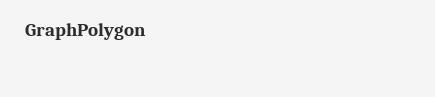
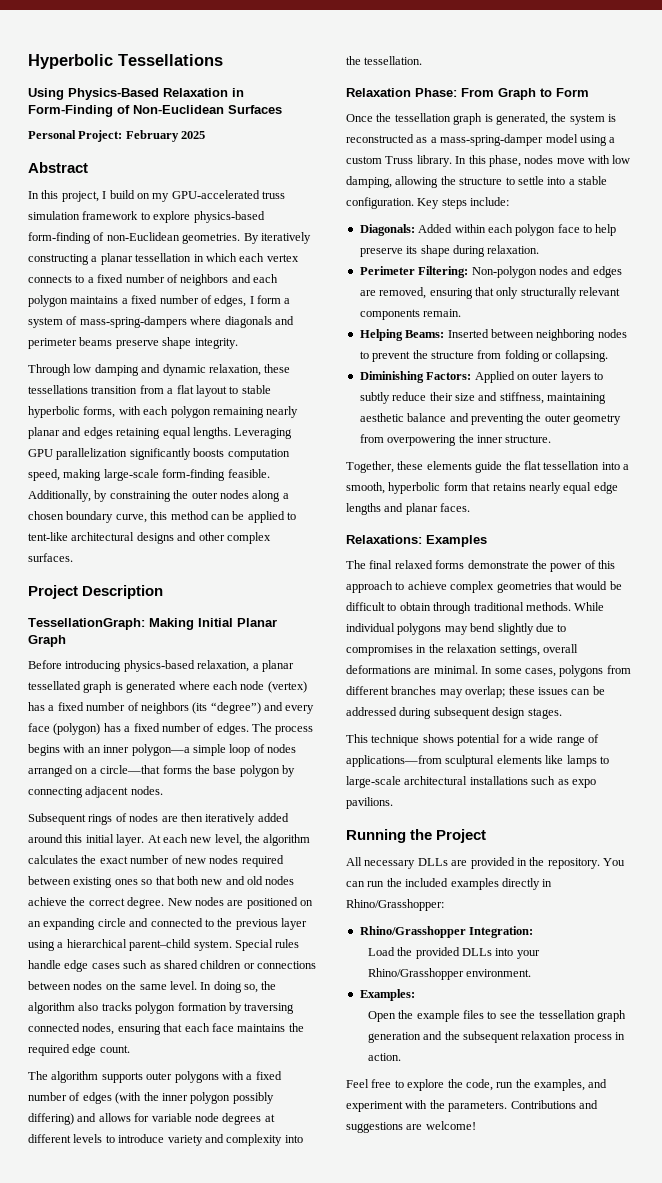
- GraphPolygon
+ Hyperbolic Tessellations
+ Using Physics-Based Relaxation in Form-Finding of Non-Euclidean Surfaces
+ Personal Project: February 2025
+ Abstract
+ In this project, I build on my GPU-accelerated truss simulation framework to explore physics-based form-finding of non-Euclidean geometries. By iteratively constructing a planar tessellation in which each vertex connects to a fixed number of neighbors and each polygon maintains a fixed number of edges, I form a system of mass-spring-dampers where diagonals and perimeter beams preserve shape integrity.
+ Through low damping and dynamic relaxation, these tessellations transition from a flat layout to stable hyperbolic forms, with each polygon remaining nearly planar and edges retaining equal lengths. Leveraging GPU parallelization significantly boosts computation speed, making large-scale form-finding feasible. Additionally, by constraining the outer nodes along a chosen boundary curve, this method can be applied to tent-like architectural designs and other complex surfaces.
+ Project Description
+ TessellationGraph: Making Initial Planar Graph
+ Before introducing physics-based relaxation, a planar tessellated graph is generated where each node (vertex) has a fixed number of neighbors (its “degree”) and every face (polygon) has a fixed number of edges. The process begins with an inner polygon—a simple loop of nodes arranged on a circle—that forms the base polygon by connecting adjacent nodes.
+ Subsequent rings of nodes are then iteratively added around this initial layer. At each new level, the algorithm calculates the exact number of new nodes required between existing ones so that both new and old nodes achieve the correct degree. New nodes are positioned on an expanding circle and connected to the previous layer using a hierarchical parent–child system. Special rules handle edge cases such as shared children or connections between nodes on the same level. In doing so, the algorithm also tracks polygon formation by traversing connected nodes, ensuring that each face maintains the required edge count.
+ The algorithm supports outer polygons with a fixed number of edges (with the inner polygon possibly differing) and allows for variable node degrees at different levels to introduce variety and complexity into the tessellation.
+ Relaxation Phase: From Graph to Form
+ Once the tessellation graph is generated, the system is reconstructed as a mass-spring-damper model using a custom Truss library. In this phase, nodes move with low damping, allowing the structure to settle into a stable configuration. Key steps include:
+ Diagonals: Added within each polygon face to help preserve its shape during relaxation.
+ Perimeter Filtering: Non-polygon nodes and edges are removed, ensuring that only structurally relevant components remain.
+ Helping Beams: Inserted between neighboring nodes to prevent the structure from folding or collapsing.
+ Diminishing Factors: Applied on outer layers to subtly reduce their size and stiffness, maintaining aesthetic balance and preventing the outer geometry from overpowering the inner structure.
+ Together, these elements guide the flat tessellation into a smooth, hyperbolic form that retains nearly equal edge lengths and planar faces.
+ Relaxations: Examples
+ The final relaxed forms demonstrate the power of this approach to achieve complex geometries that would be difficult to obtain through traditional methods. While individual polygons may bend slightly due to compromises in the relaxation settings, overall deformations are minimal. In some cases, polygons from different branches may overlap; these issues can be addressed during subsequent design stages.
+ This technique shows potential for a wide range of applications—from sculptural elements like lamps to large-scale architectural installations such as expo pavilions.
+ Running the Project
+ All necessary DLLs are provided in the repository. You can run the included examples directly in Rhino/Grasshopper:
+ Rhino/Grasshopper Integration:
+ Load the provided DLLs into your Rhino/Grasshopper environment.
+ Examples:
+ Open the example files to see the tessellation graph generation and the subsequent relaxation process in action.
+ Feel free to explore the code, run the examples, and experiment with the parameters. Contributions and suggestions are welcome!

